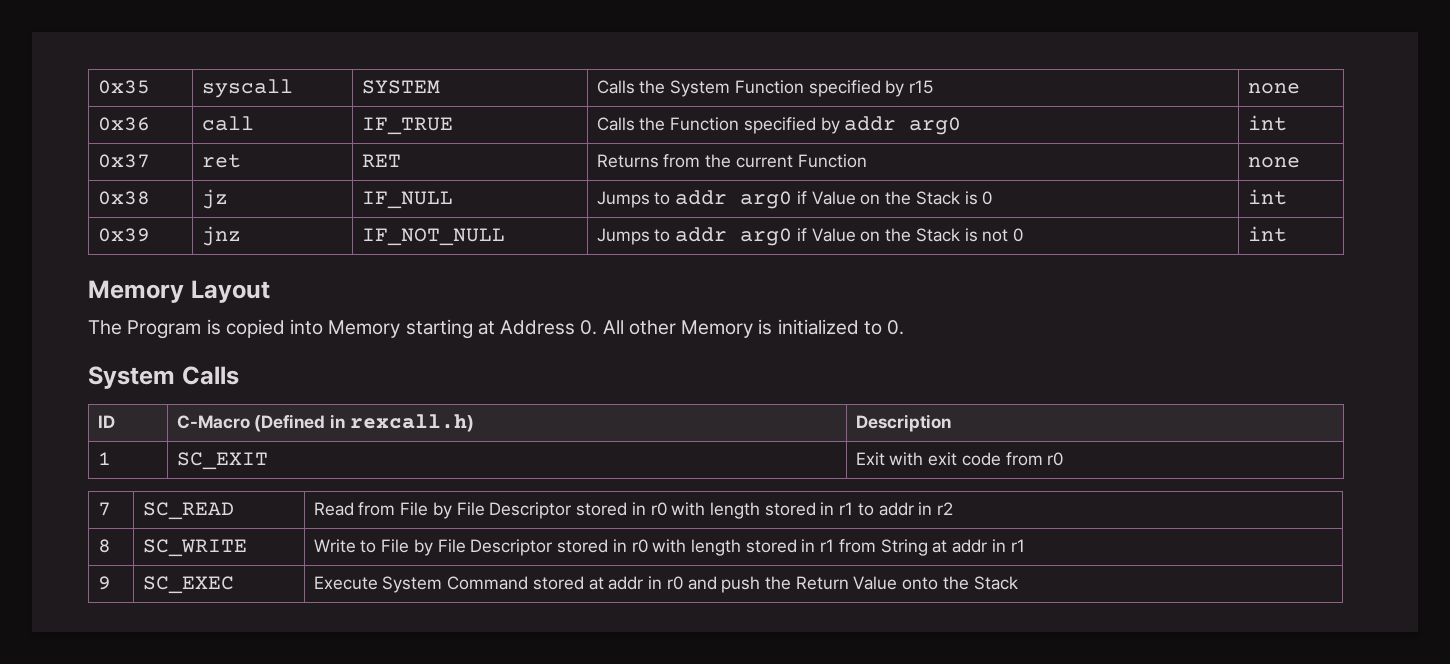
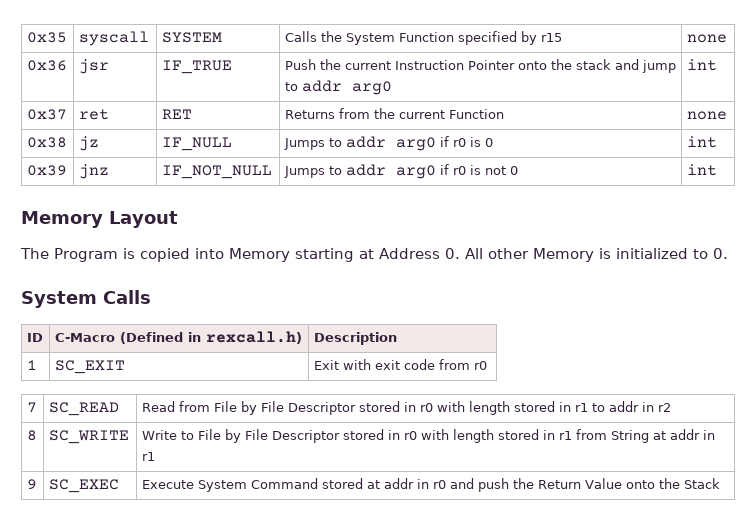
- 0x36 | call | IF_TRUE | Calls the Function specified by addr arg0 | int
+ 0x36 | jsr | IF_TRUE | Push the current Instruction Pointer onto the stack and jump to addr arg0 | int
- 0x38 | jz | IF_NULL | Jumps to addr arg0 if Value on the Stack is 0 | int
+ 0x38 | jz | IF_NULL | Jumps to addr arg0 if r0 is 0 | int
- 0x39 | jnz | IF_NOT_NULL | Jumps to addr arg0 if Value on the Stack is not 0 | int
+ 0x39 | jnz | IF_NOT_NULL | Jumps to addr arg0 if r0 is not 0 | int

